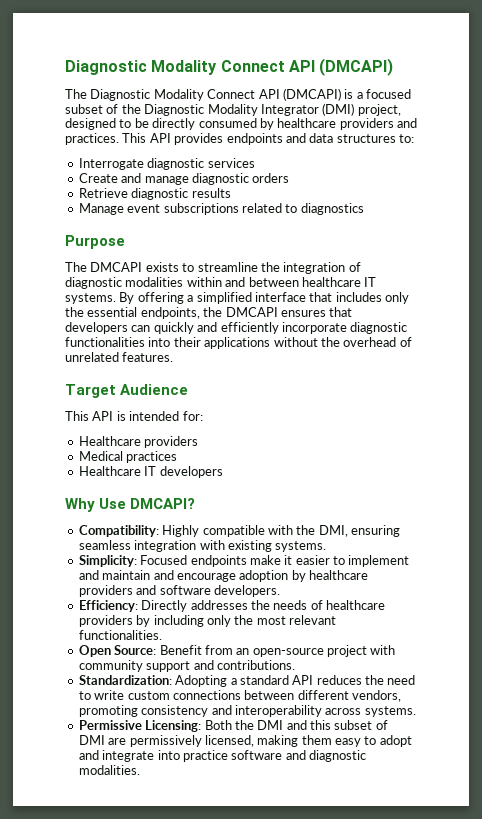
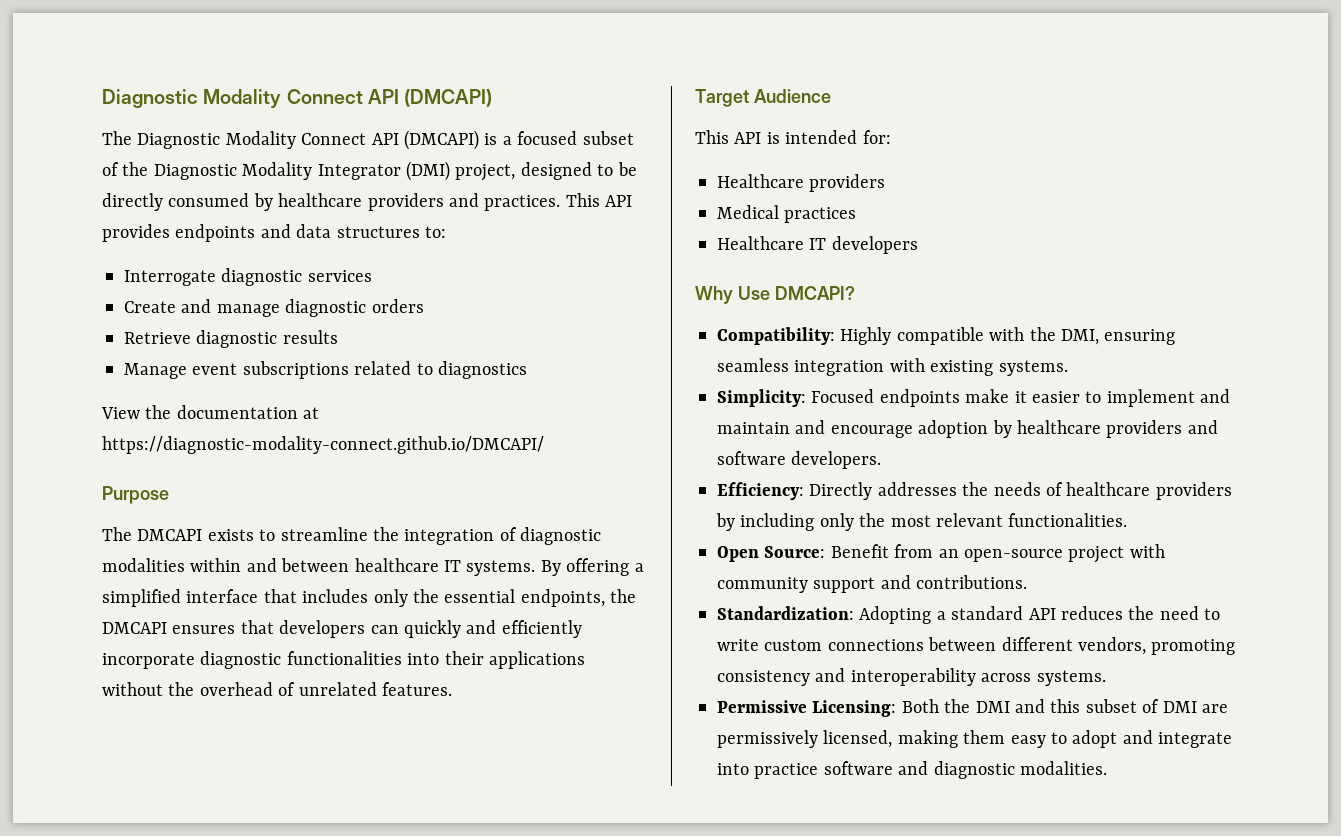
+ View the documentation at https://diagnostic-modality-connect.github.io/DMCAPI/

